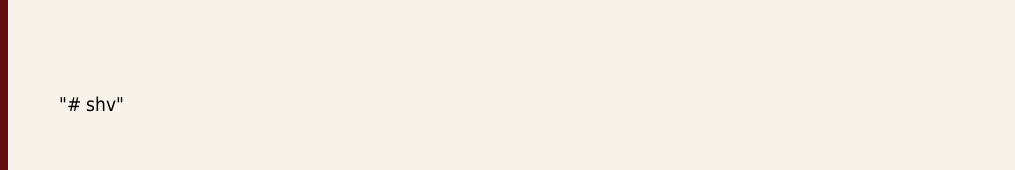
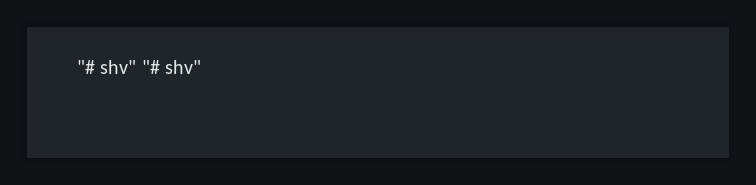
- "# shv"
+ "# shv" "# shv"

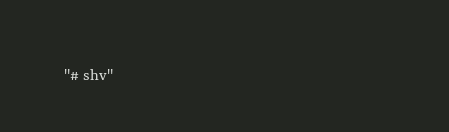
- "# shv" "# shv"
+ "# shv"

